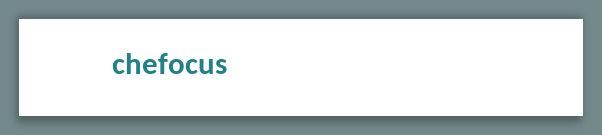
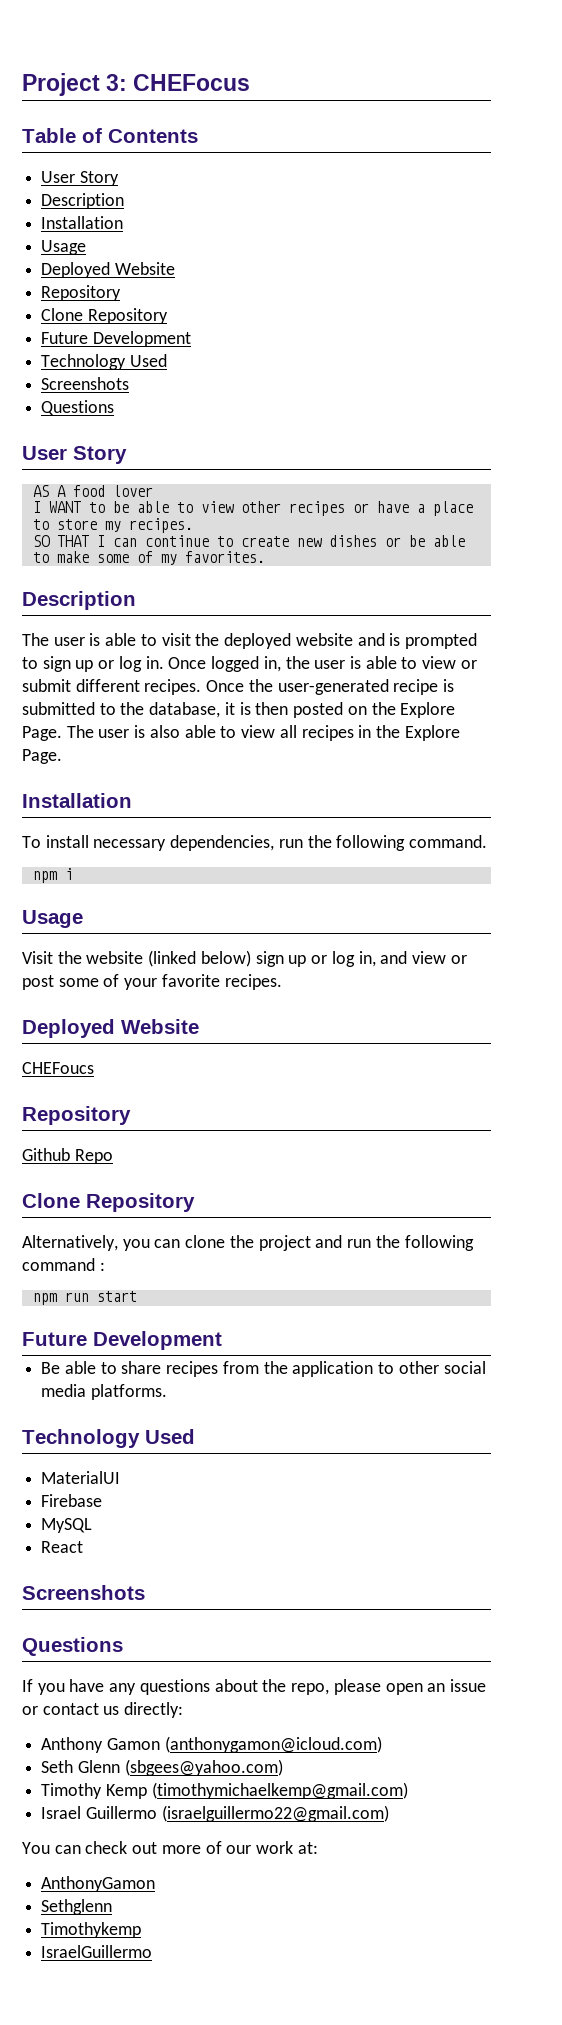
- chefocus
+ Project 3: CHEFocus
+ Table of Contents
+ User Story
+ Description
+ Installation
+ Usage
+ Deployed Website
+ Repository
+ Clone Repository
+ Future Development
+ Technology Used
+ Screenshots
+ Questions
+ User Story
+ AS A food lover
+ I WANT to be able to view other recipes or have a place to store my recipes.
+ SO THAT I can continue to create new dishes or be able to make some of my favorites.
+ Description
+ The user is able to visit the deployed website and is prompted to sign up or log in. Once logged in, the user is able to view or submit different recipes. Once the user-generated recipe is submitted to the database, it is then posted on the Explore Page. The user is also able to view all recipes in the Explore Page.
+ Installation
+ To install necessary dependencies, run the following command.
+ npm i
+ Usage
+ Visit the website (linked below) sign up or log in, and view or post some of your favorite recipes.
+ Deployed Website
+ CHEFoucs
+ Repository
+ Github Repo
+ Clone Repository
+ Alternatively, you can clone the project and run the following command :
+ npm run start
+ Future Development
+ Be able to share recipes from the application to other social media platforms.
+ Technology Used
+ MaterialUI
+ Firebase
+ MySQL
+ React
+ Screenshots
+ Questions
+ If you have any questions about the repo, please open an issue or contact us directly:
+ Anthony Gamon (anthonygamon@icloud.com)
+ Seth Glenn (sbgees@yahoo.com)
+ Timothy Kemp (timothymichaelkemp@gmail.com)
+ Israel Guillermo (israelguillermo22@gmail.com)
+ You can check out more of our work at:
+ AnthonyGamon
+ Sethglenn
+ Timothykemp
+ IsraelGuillermo

